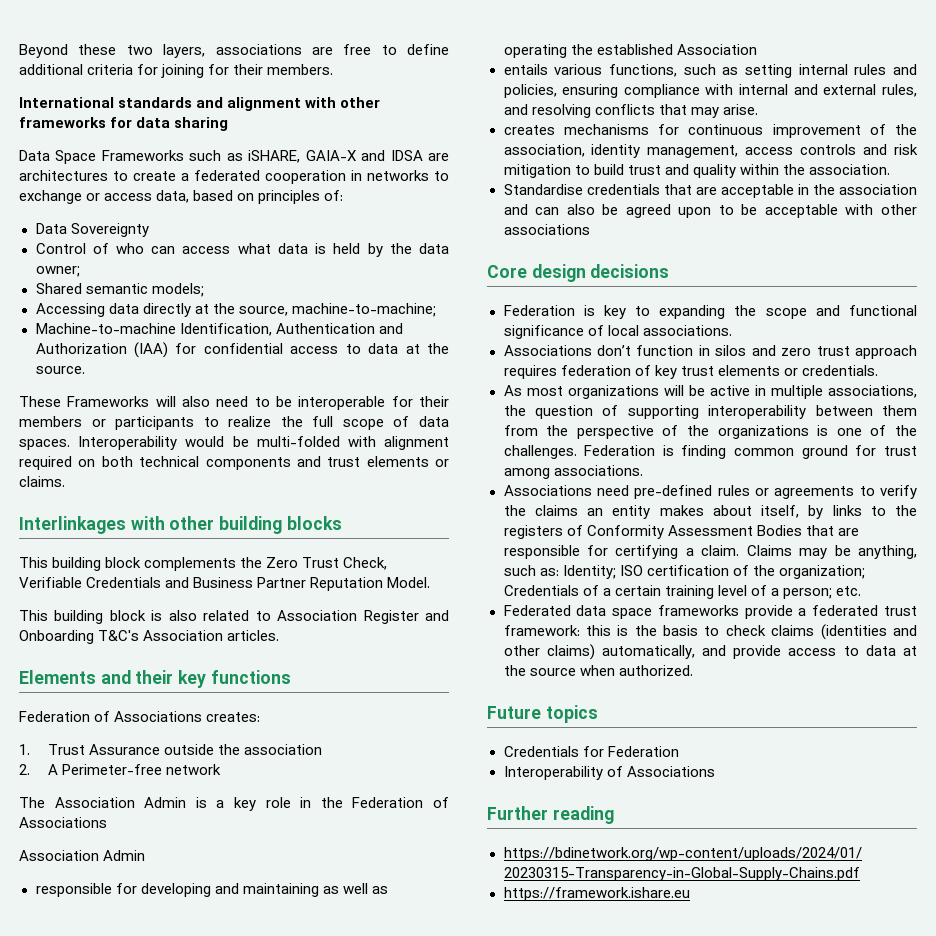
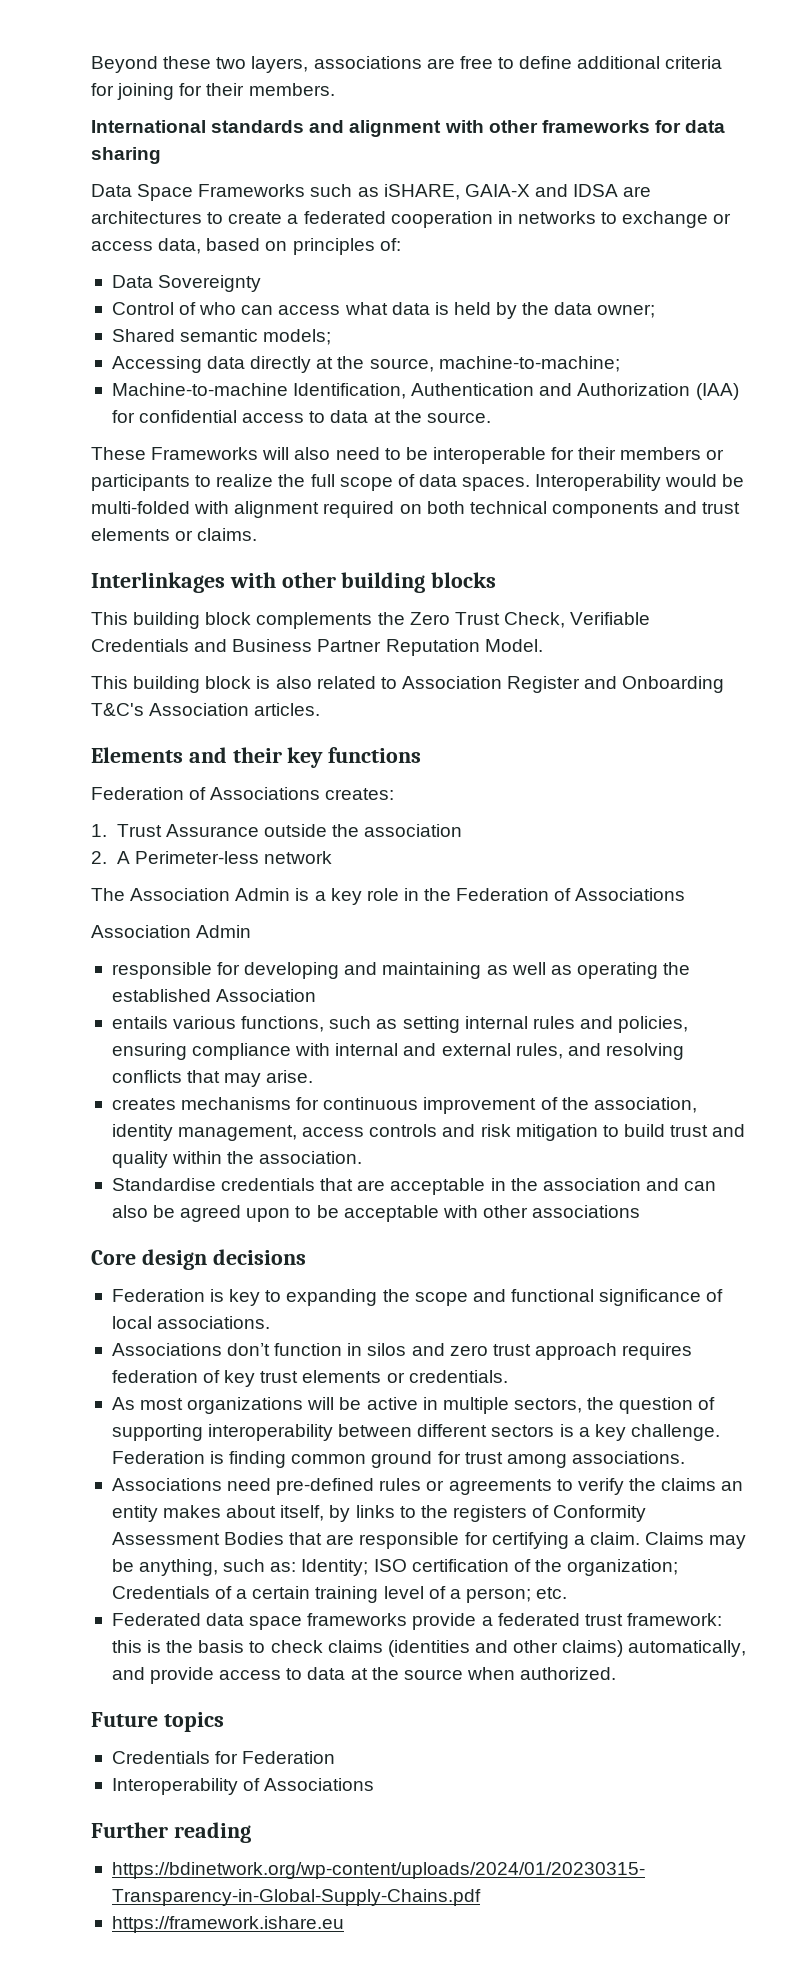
- 2. A Perimeter-free network
+ 2. A Perimeter-less network
- As most organizations will be active in multiple associations, the question of supporting interoperability between them from the perspective of the organizations is one of the challenges.
+ As most organizations will be active in multiple sectors, the question of supporting interoperability between different sectors is a key challenge.

